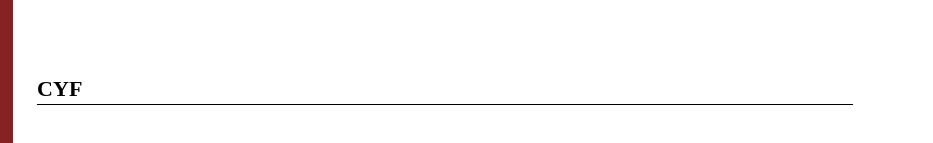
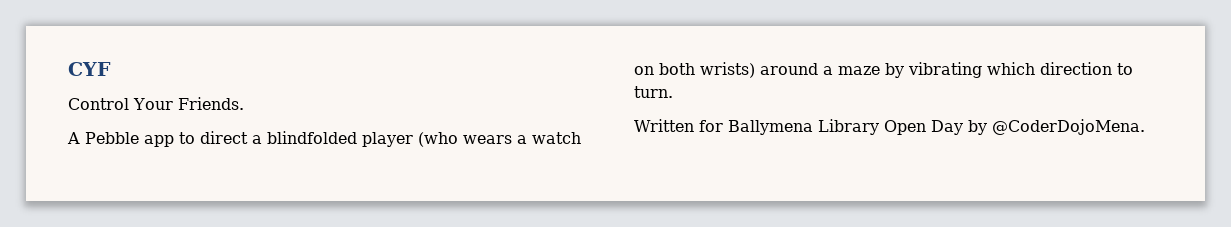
+ Control Your Friends.
+ A Pebble app to direct a blindfolded player (who wears a watch on both wrists) around a maze by vibrating which direction to turn.
+ Written for Ballymena Library Open Day by @CoderDojoMena.

